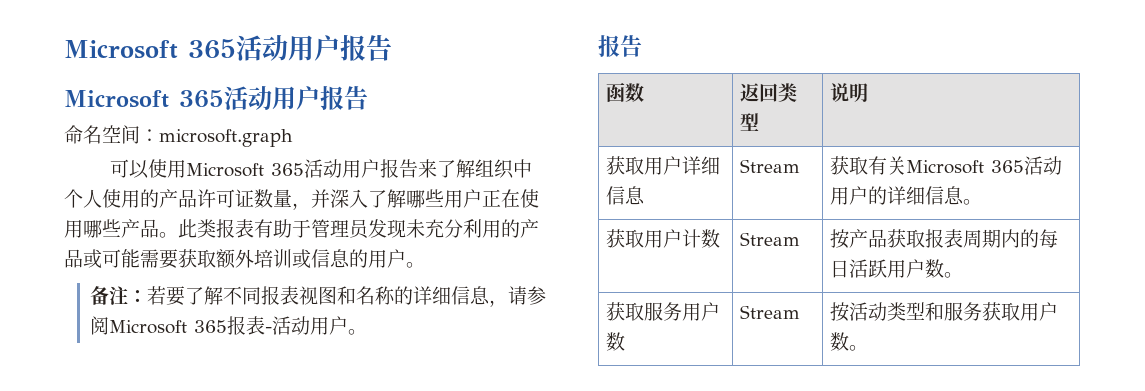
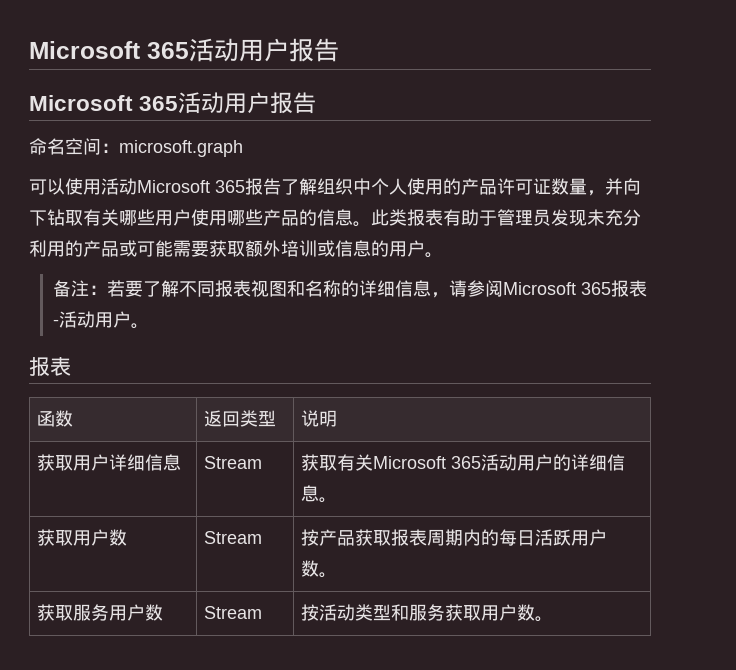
- 可以使用Microsoft 365活动用户报告来了解组织中个人使用的产品许可证数量，并深入了解哪些用户正在使用哪些产品。
+ 可以使用活动Microsoft 365报告了解组织中个人使用的产品许可证数量，并向下钻取有关哪些用户使用哪些产品的信息。
  备注：若要了解不同报表视图和名称的详细信息，请参阅Microsoft 365报表-活动用户。
- 报告
+ 报表
- 获取用户计数 | Stream | 按产品获取报表周期内的每日活跃用户数。
+ 获取用户数 | Stream | 按产品获取报表周期内的每日活跃用户数。

